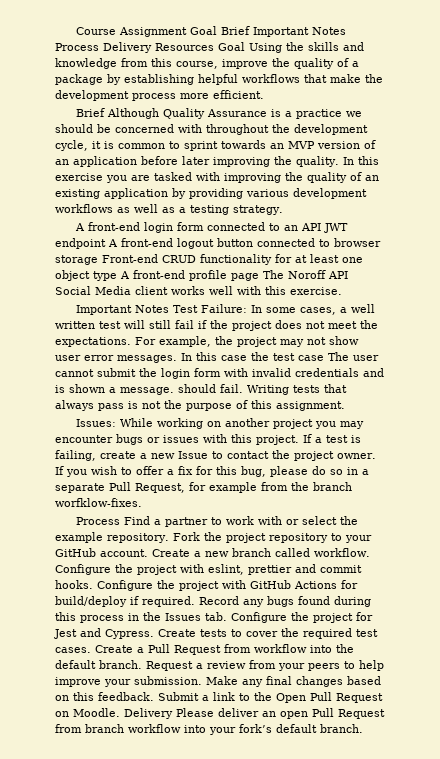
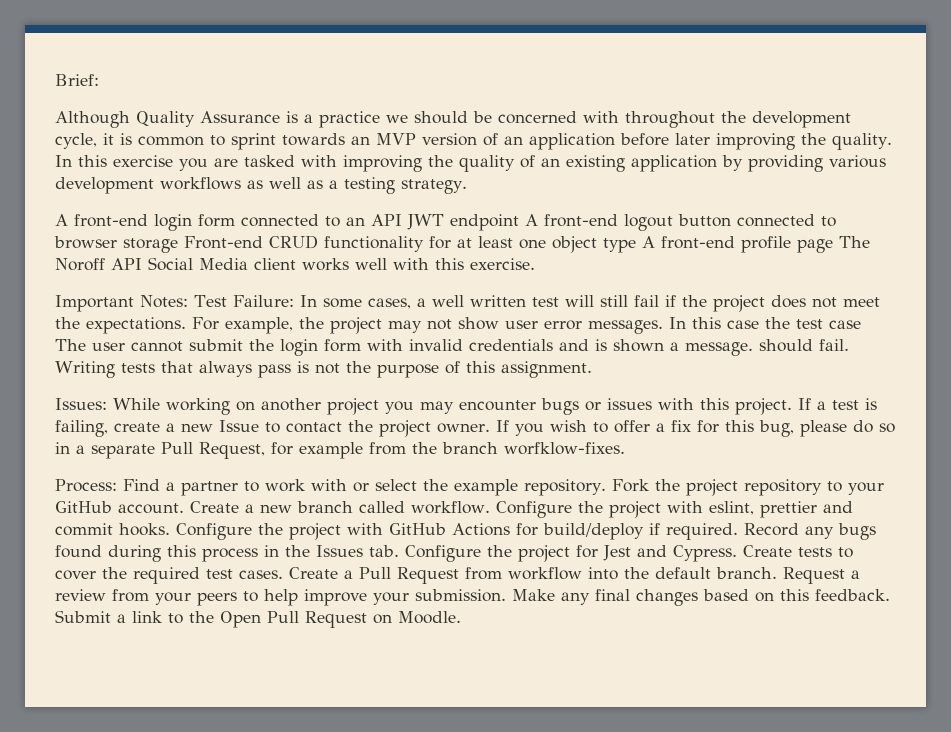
- Course Assignment Goal Brief Important Notes Process Delivery Resources Goal Using the skills and knowledge from this course, improve the quality of a package by establishing helpful workflows that make the development process more efficient.
- Brief Although Quality Assurance is a practice we should be concerned with throughout the development cycle, it is common to sprint towards an MVP version of an application before later improving the quality.
+ Brief:
+ Although Quality Assurance is a practice we should be concerned with throughout the development cycle, it is common to sprint towards an MVP version of an application before later improving the quality.
- Important Notes Test Failure: In some cases, a well written test will still fail if the project does not meet the expectations.
+ Important Notes: Test Failure: In some cases, a well written test will still fail if the project does not meet the expectations.
- Process Find a partner to work with or select the example repository.
+ Process: Find a partner to work with or select the example repository.
- Delivery Please deliver an open Pull Request from branch workflow into your fork’s default branch.

